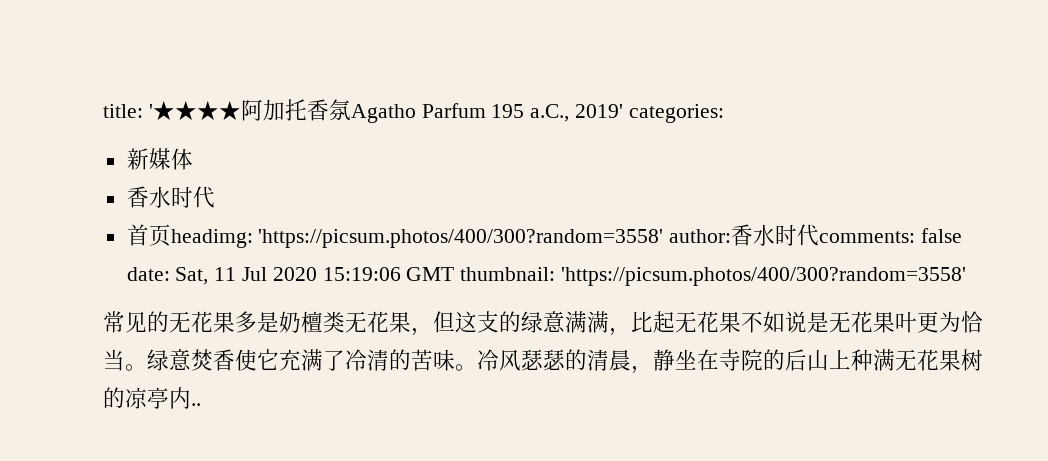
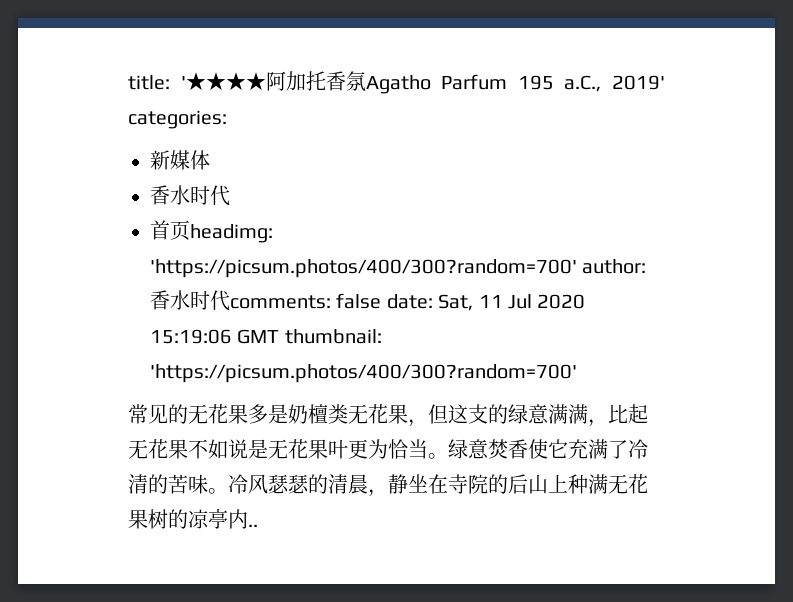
- 首页headimg: 'https://picsum.photos/400/300?random=3558' author:香水时代comments: false date: Sat, 11 Jul 2020 15:19:06 GMT thumbnail: 'https://picsum.photos/400/300?random=3558'
+ 首页headimg: 'https://picsum.photos/400/300?random=700' author:香水时代comments: false date: Sat, 11 Jul 2020 15:19:06 GMT thumbnail: 'https://picsum.photos/400/300?random=700'

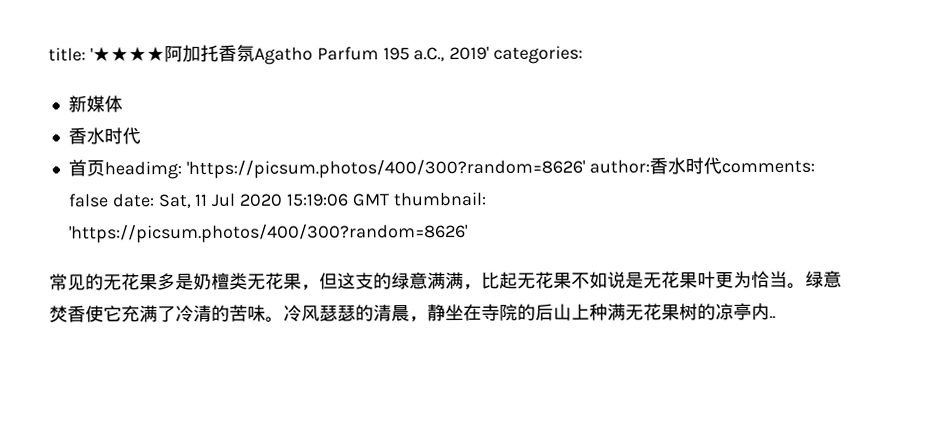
- 首页headimg: 'https://picsum.photos/400/300?random=700' author:香水时代comments: false date: Sat, 11 Jul 2020 15:19:06 GMT thumbnail: 'https://picsum.photos/400/300?random=700'
+ 首页headimg: 'https://picsum.photos/400/300?random=8626' author:香水时代comments: false date: Sat, 11 Jul 2020 15:19:06 GMT thumbnail: 'https://picsum.photos/400/300?random=8626'

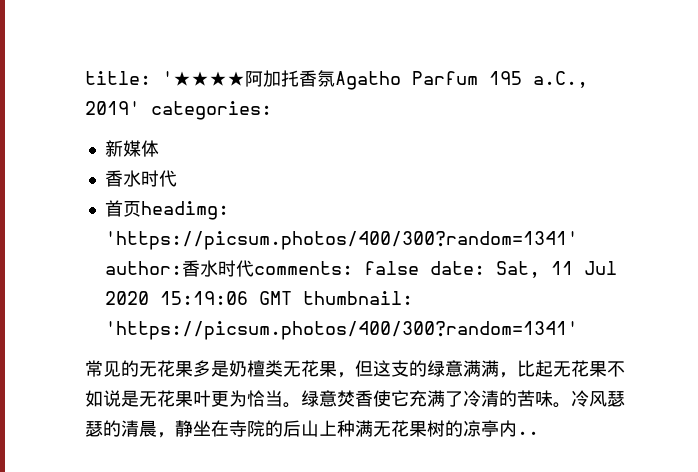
- 首页headimg: 'https://picsum.photos/400/300?random=8626' author:香水时代comments: false date: Sat, 11 Jul 2020 15:19:06 GMT thumbnail: 'https://picsum.photos/400/300?random=8626'
+ 首页headimg: 'https://picsum.photos/400/300?random=1341' author:香水时代comments: false date: Sat, 11 Jul 2020 15:19:06 GMT thumbnail: 'https://picsum.photos/400/300?random=1341'

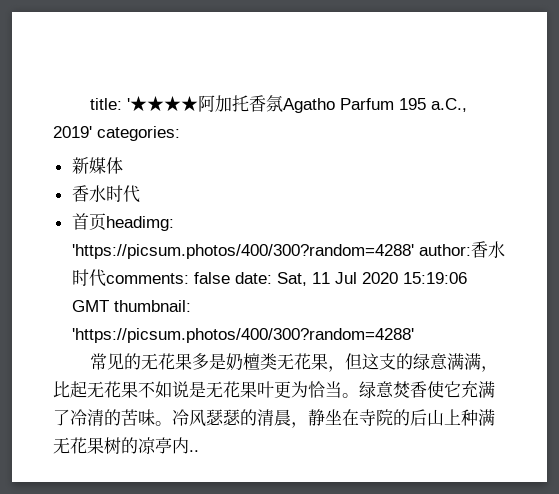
- 首页headimg: 'https://picsum.photos/400/300?random=1341' author:香水时代comments: false date: Sat, 11 Jul 2020 15:19:06 GMT thumbnail: 'https://picsum.photos/400/300?random=1341'
+ 首页headimg: 'https://picsum.photos/400/300?random=4288' author:香水时代comments: false date: Sat, 11 Jul 2020 15:19:06 GMT thumbnail: 'https://picsum.photos/400/300?random=4288'

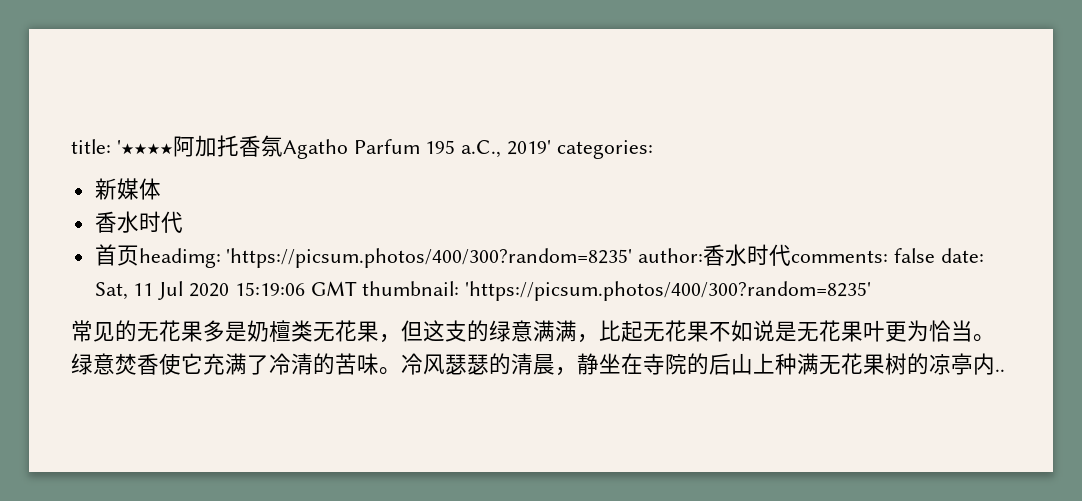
- 首页headimg: 'https://picsum.photos/400/300?random=4288' author:香水时代comments: false date: Sat, 11 Jul 2020 15:19:06 GMT thumbnail: 'https://picsum.photos/400/300?random=4288'
+ 首页headimg: 'https://picsum.photos/400/300?random=8235' author:香水时代comments: false date: Sat, 11 Jul 2020 15:19:06 GMT thumbnail: 'https://picsum.photos/400/300?random=8235'

